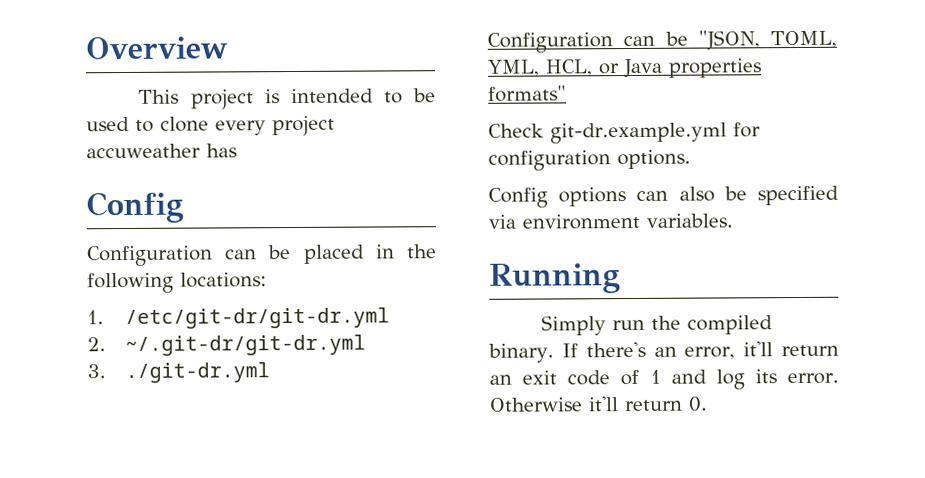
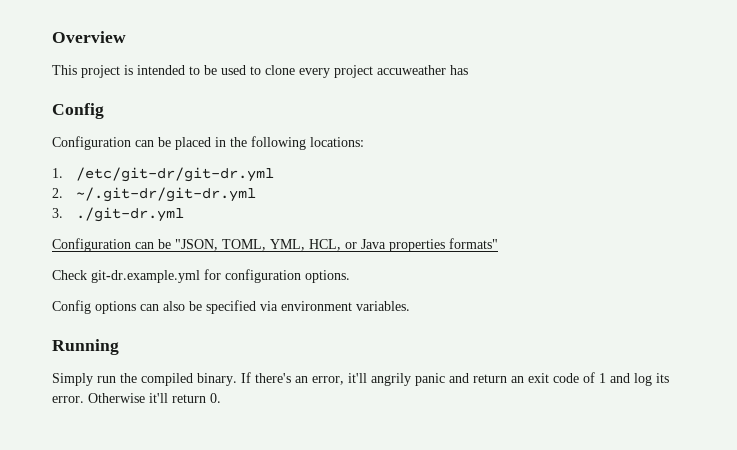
- If there's an error, it'll return an exit code of 1 and log its error.
+ If there's an error, it'll angrily panic and return an exit code of 1 and log its error.

